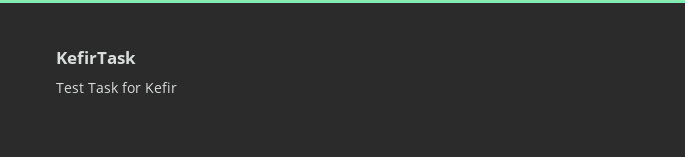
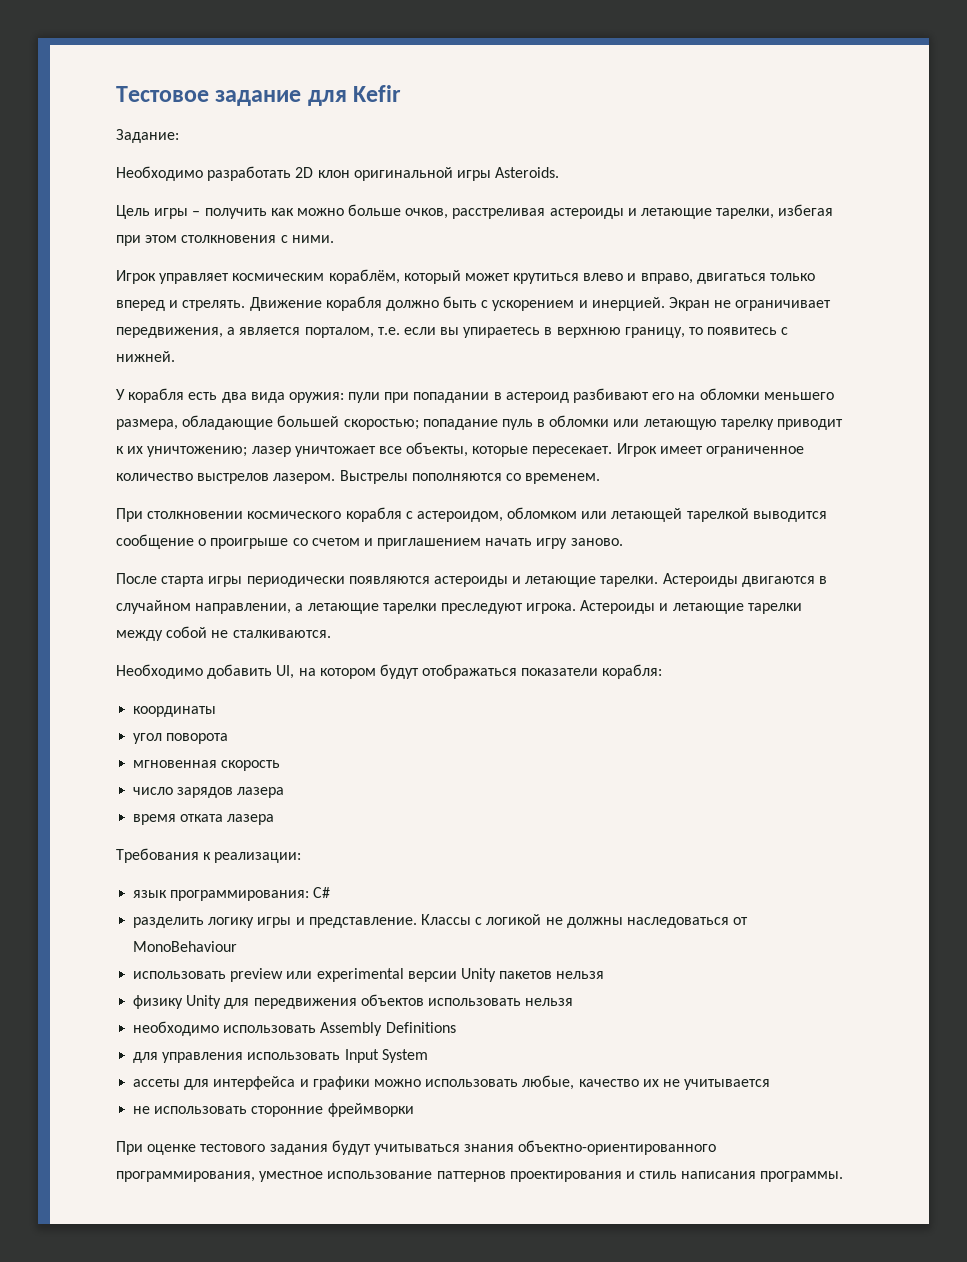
- KefirTask
- Test Task for Kefir
+ Тестовое задание для Kefir
+ Задание:
+ Необходимо разработать 2D клон оригинальной игры Asteroids.
+ Цель игры – получить как можно больше очков, расстреливая астероиды и летающие тарелки, избегая при этом столкновения с ними.
+ Игрок управляет космическим кораблём, который может крутиться влево и вправо, двигаться только вперед и стрелять. Движение корабля должно быть с ускорением и инерцией. Экран не ограничивает передвижения, а является порталом, т.е. если вы упираетесь в верхнюю границу, то появитесь с нижней.
+ У корабля есть два вида оружия: пули при попадании в астероид разбивают его на обломки меньшего размера, обладающие большей скоростью; попадание пуль в обломки или летающую тарелку приводит к их уничтожению; лазер уничтожает все объекты, которые пересекает. Игрок имеет ограниченное количество выстрелов лазером. Выстрелы пополняются со временем.
+ При столкновении космического корабля с астероидом, обломком или летающей тарелкой выводится сообщение о проигрыше со счетом и приглашением начать игру заново.
+ После старта игры периодически появляются астероиды и летающие тарелки. Астероиды двигаются в случайном направлении, а летающие тарелки преследуют игрока. Астероиды и летающие тарелки между собой не сталкиваются.
+ Необходимо добавить UI, на котором будут отображаться показатели корабля:
+ координаты
+ угол поворота
+ мгновенная скорость
+ число зарядов лазера
+ время отката лазера
+ Требования к реализации:
+ язык программирования: C#
+ разделить логику игры и представление. Классы с логикой не должны наследоваться от MonoBehaviour
+ использовать preview или experimental версии Unity пакетов нельзя
+ физику Unity для передвижения объектов использовать нельзя
+ необходимо использовать Assembly Definitions
+ для управления использовать Input System
+ ассеты для интерфейса и графики можно использовать любые, качество их не учитывается
+ не использовать сторонние фреймворки
+ При оценке тестового задания будут учитываться знания объектно-ориентированного программирования, уместное использование паттернов проектирования и стиль написания программы.

